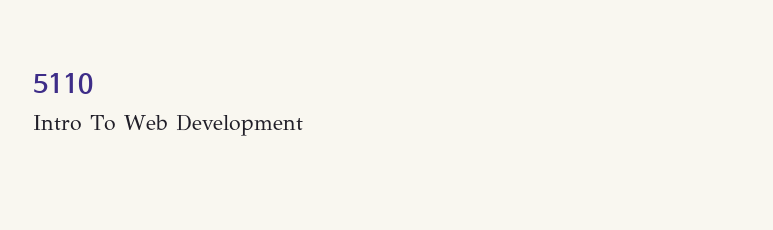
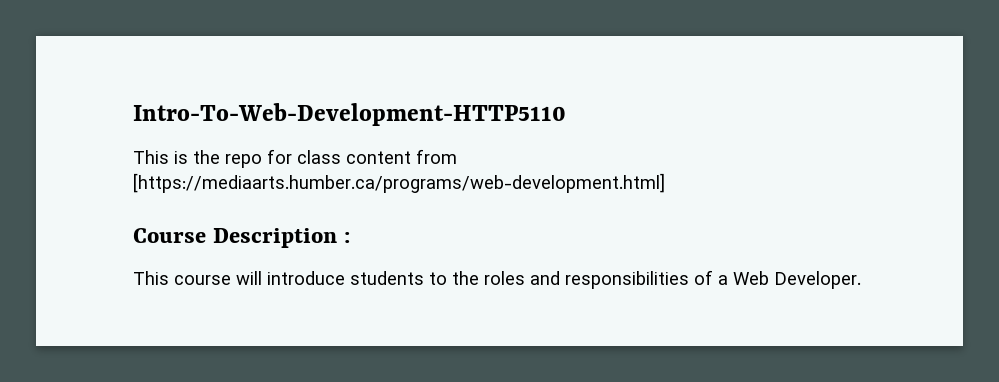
- 5110
- Intro To Web Development
+ Intro-To-Web-Development-HTTP5110
+ This is the repo for class content from [https://mediaarts.humber.ca/programs/web-development.html]
+ Course Description :
+ This course will introduce students to the roles and responsibilities of a Web Developer.

